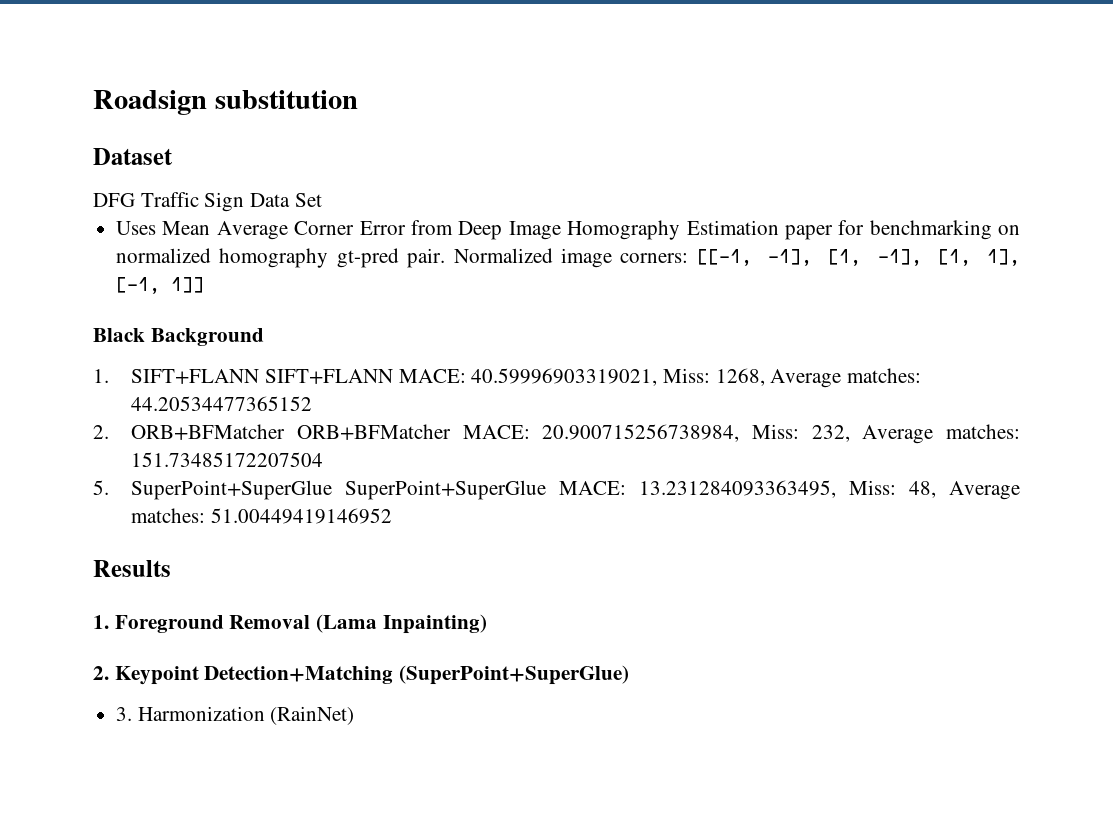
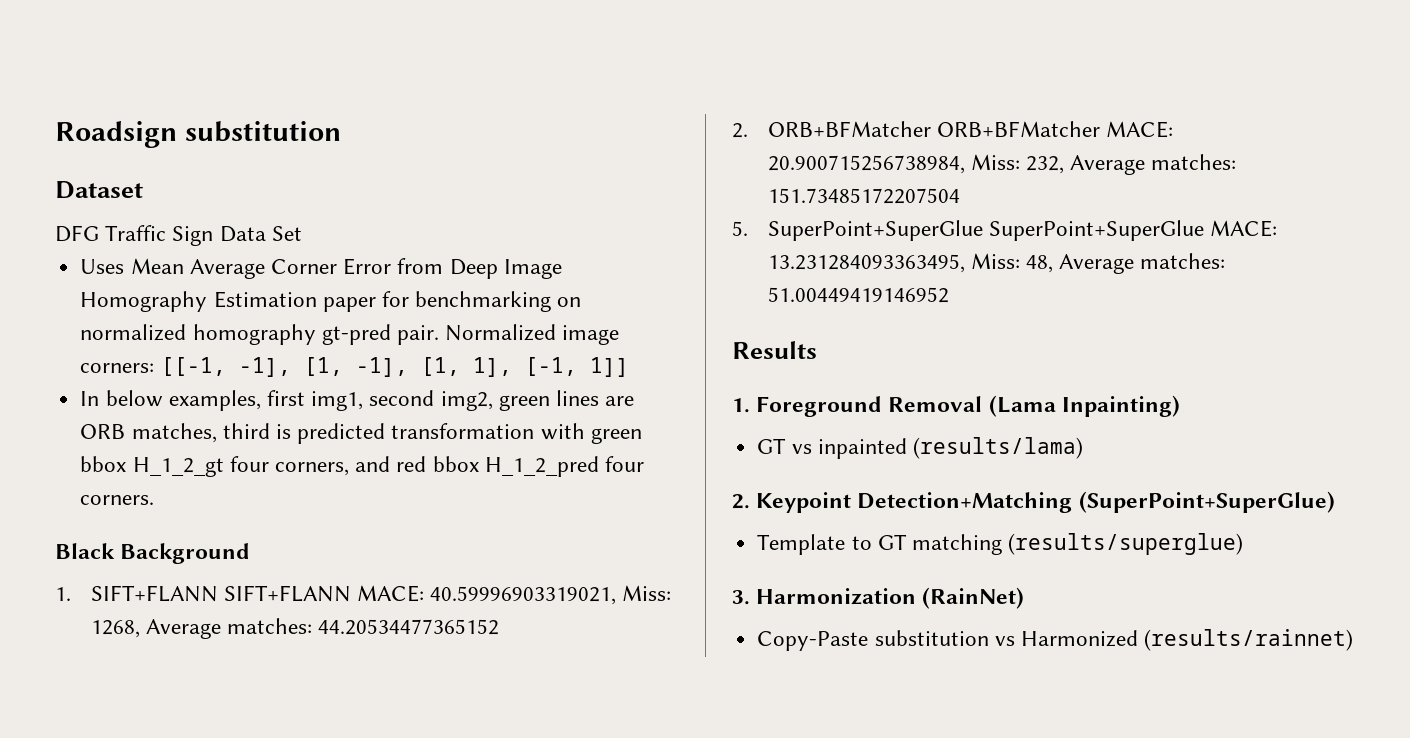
+ In below examples, first img1, second img2, green lines are ORB matches, third is predicted transformation with green bbox H_1_2_gt four corners, and red bbox H_1_2_pred four corners.
+ GT vs inpainted (results/lama)
+ Template to GT matching (results/superglue)
  3. Harmonization (RainNet)
+ Copy-Paste substitution vs Harmonized (results/rainnet)

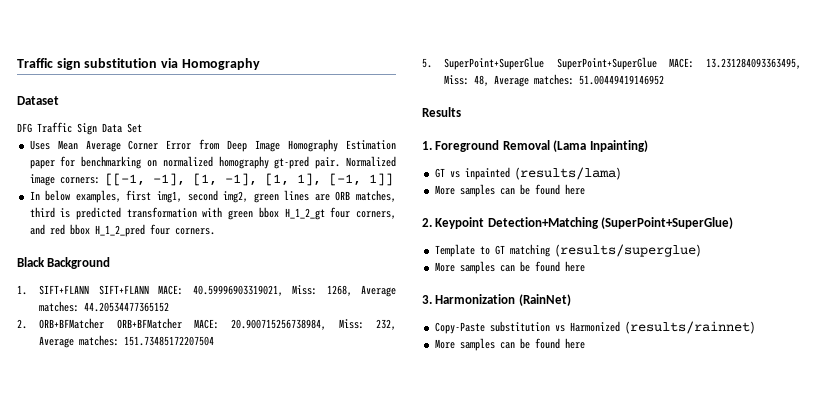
- Roadsign substitution
+ Traffic sign substitution via Homography
  GT vs inpainted (results/lama)
+ More samples can be found here
  Template to GT matching (results/superglue)
+ More samples can be found here
  Copy-Paste substitution vs Harmonized (results/rainnet)
+ More samples can be found here

